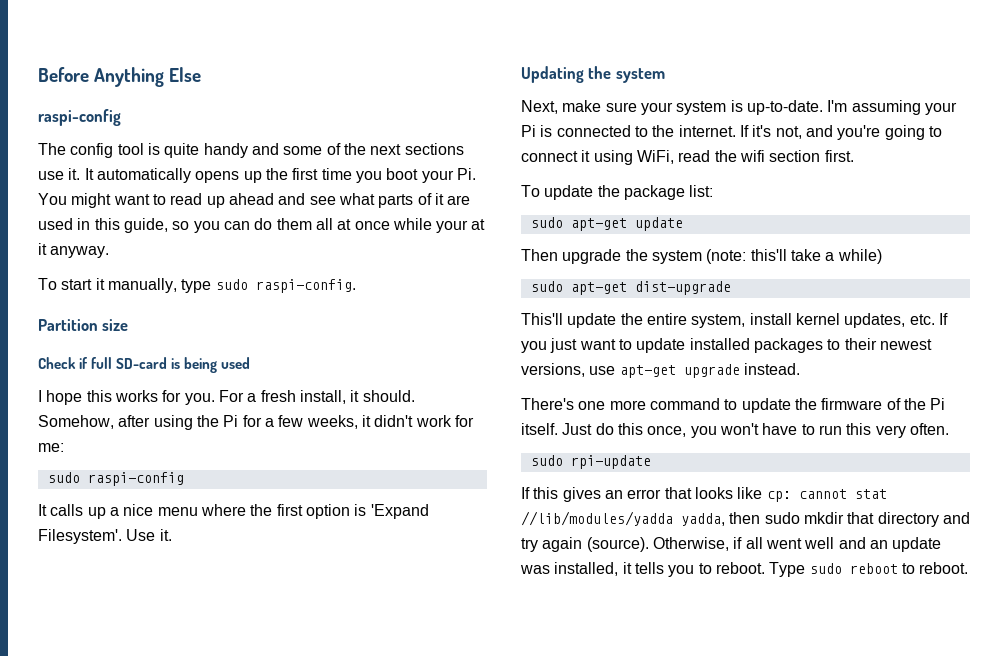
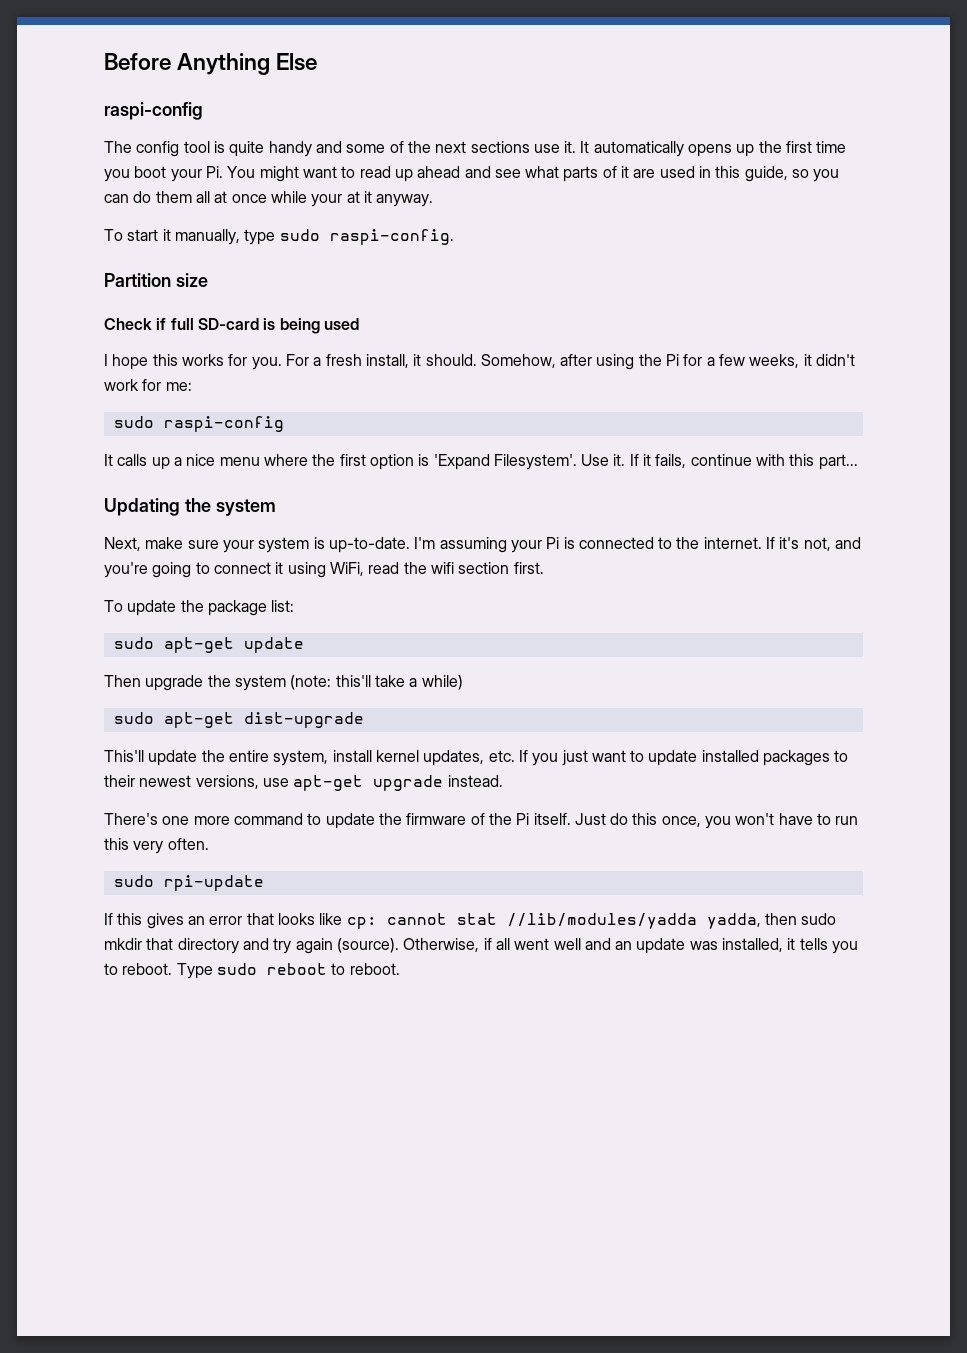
+ If it fails, continue with this part...

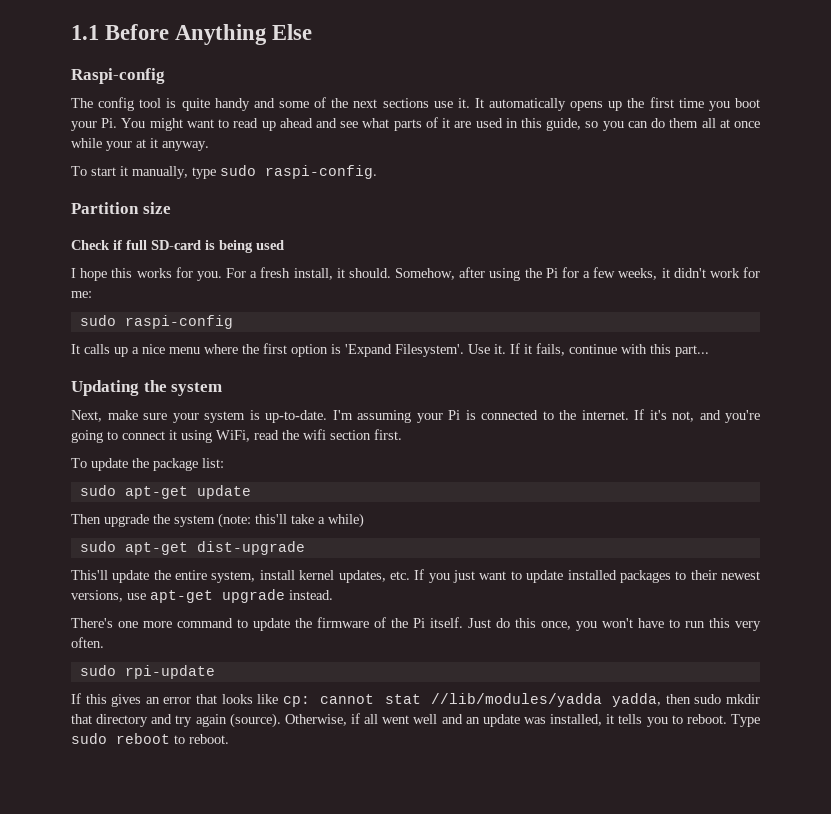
- Before Anything Else
- raspi-config
+ 1.1 Before Anything Else
+ Raspi-config

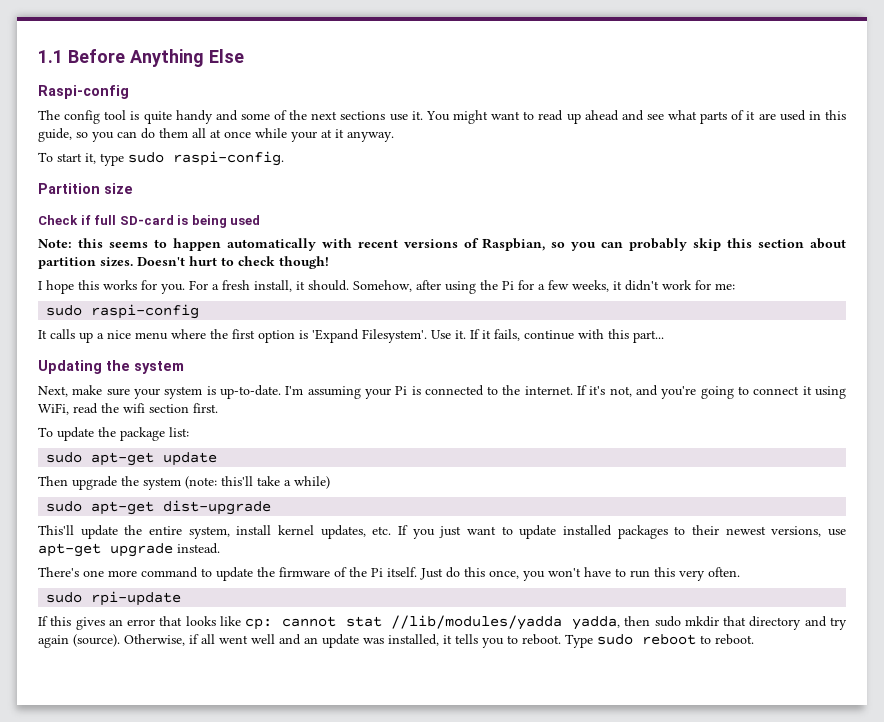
- It automatically opens up the first time you boot your Pi. You might want to read up ahead and see what parts of it are used in this guide, so you can do them all at once while your at it anyway.
+ You might want to read up ahead and see what parts of it are used in this guide, so you can do them all at once while your at it anyway.
- To start it manually, type sudo raspi-config.
+ To start it, type sudo raspi-config.
+ Note: this seems to happen automatically with recent versions of Raspbian, so you can probably skip this section about partition sizes. Doesn't hurt to check though!

